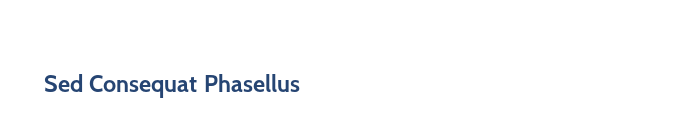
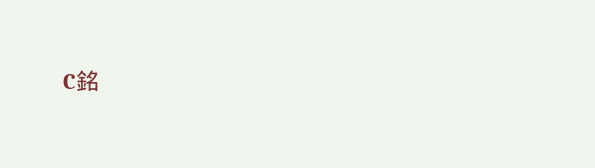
- Sed Consequat Phasellus
+ C銘

